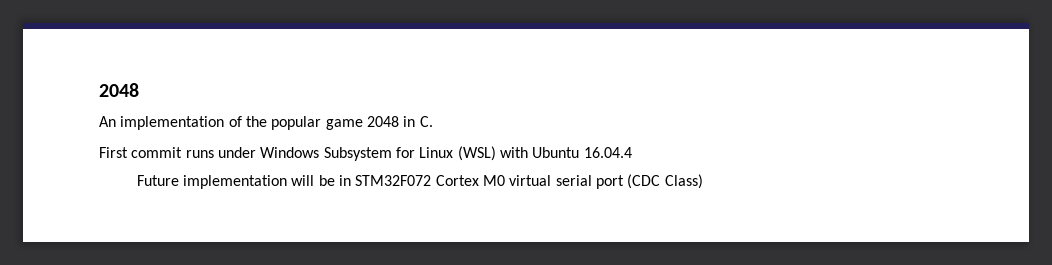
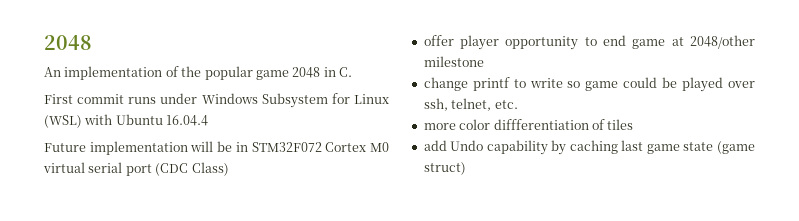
+ offer player opportunity to end game at 2048/other milestone
+ change printf to write so game could be played over ssh, telnet, etc.
+ more color diffferentiation of tiles
+ add Undo capability by caching last game state (game struct)

